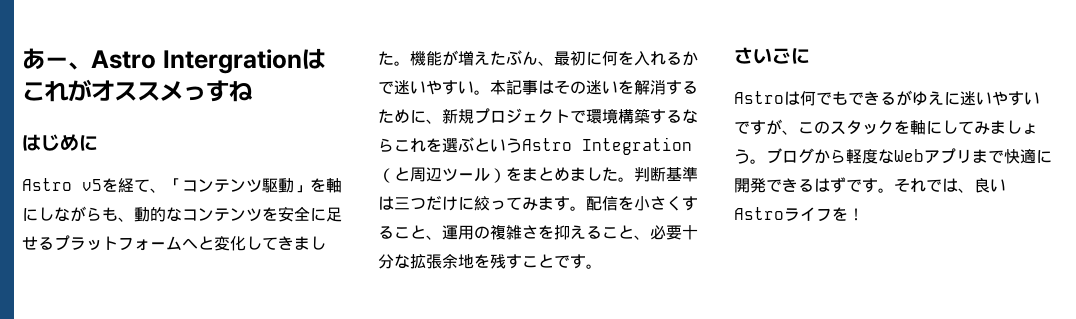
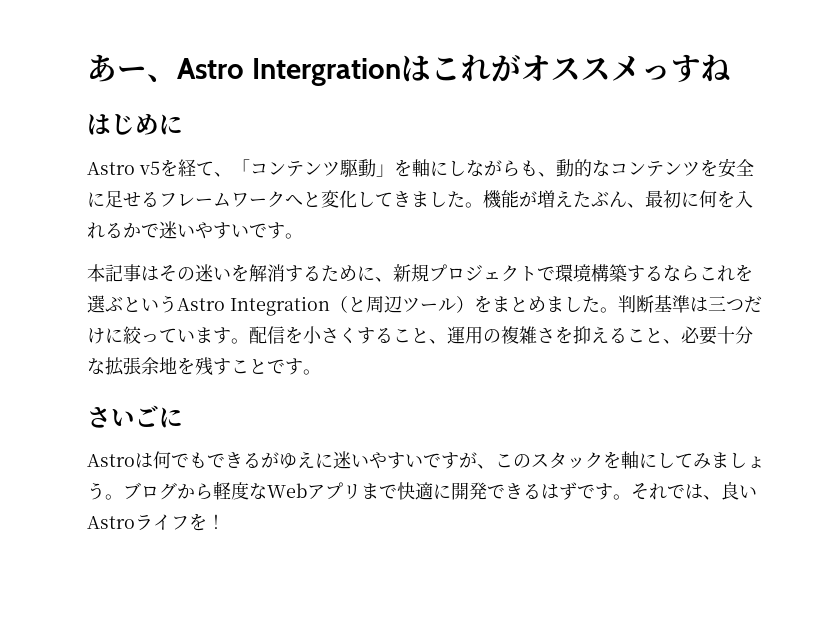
- Astro v5を経て、「コンテンツ駆動」を軸にしながらも、動的なコンテンツを安全に足せるプラットフォームへと変化してきました。
+ Astro v5を経て、「コンテンツ駆動」を軸にしながらも、動的なコンテンツを安全に足せるフレームワークへと変化してきました。
- 機能が増えたぶん、最初に何を入れるかで迷いやすい。本記事はその迷いを解消するために、新規プロジェクトで環境構築するならこれを選ぶというAstro Integration（と周辺ツール）をまとめました。
+ 機能が増えたぶん、最初に何を入れるかで迷いやすいです。
+ 本記事はその迷いを解消するために、新規プロジェクトで環境構築するならこれを選ぶというAstro Integration（と周辺ツール）をまとめました。
- 判断基準は三つだけに絞ってみます。
+ 判断基準は三つだけに絞っています。

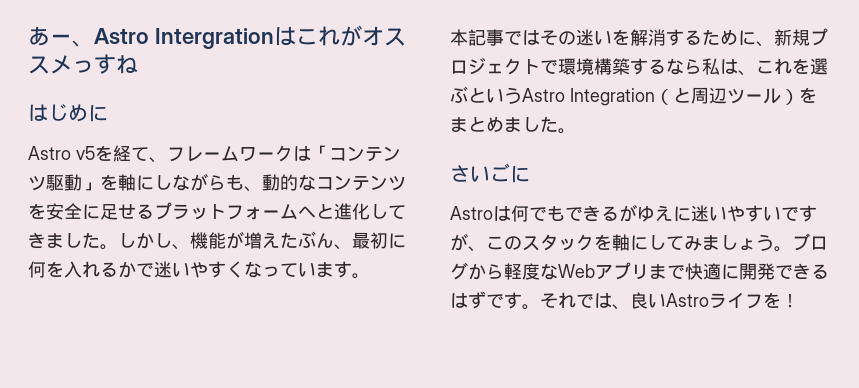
- Astro v5を経て、「コンテンツ駆動」を軸にしながらも、動的なコンテンツを安全に足せるフレームワークへと変化してきました。
+ Astro v5を経て、フレームワークは「コンテンツ駆動」を軸にしながらも、動的なコンテンツを安全に足せるプラットフォームへと進化してきました。
- 機能が増えたぶん、最初に何を入れるかで迷いやすいです。
+ しかし、機能が増えたぶん、最初に何を入れるかで迷いやすくなっています。
- 本記事はその迷いを解消するために、新規プロジェクトで環境構築するならこれを選ぶというAstro Integration（と周辺ツール）をまとめました。判断基準は三つだけに絞っています。配信を小さくすること、運用の複雑さを抑えること、必要十分な拡張余地を残すことです。
+ 本記事ではその迷いを解消するために、新規プロジェクトで環境構築するなら私は、これを選ぶというAstro Integration（と周辺ツール）をまとめました。

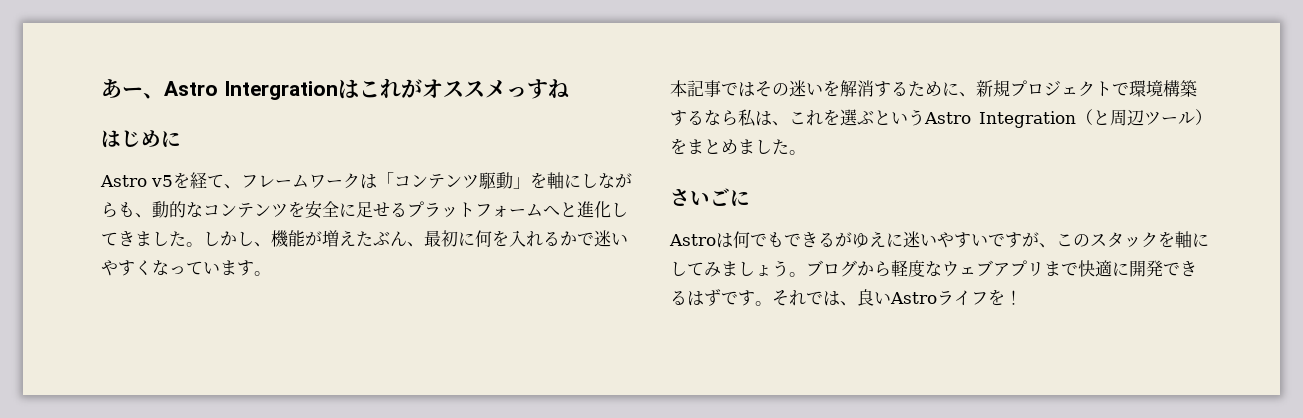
- ブログから軽度なWebアプリまで快適に開発できるはずです。
+ ブログから軽度なウェブアプリまで快適に開発できるはずです。

